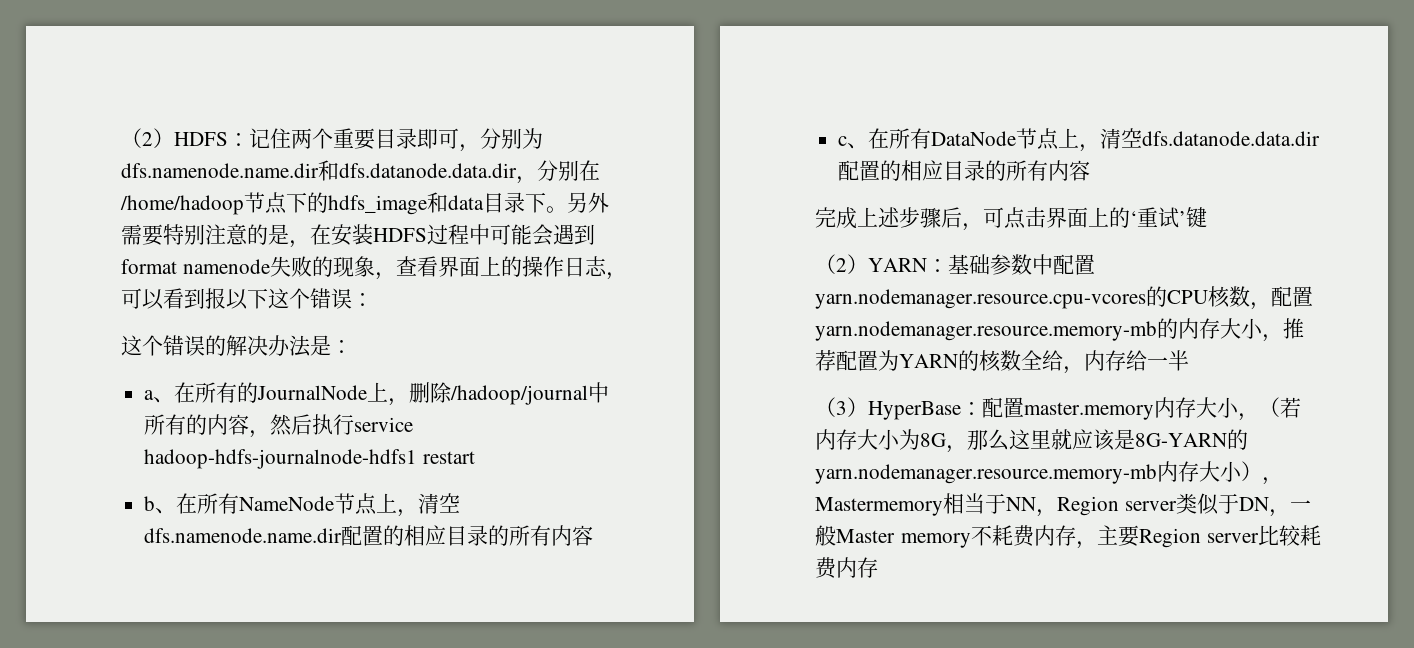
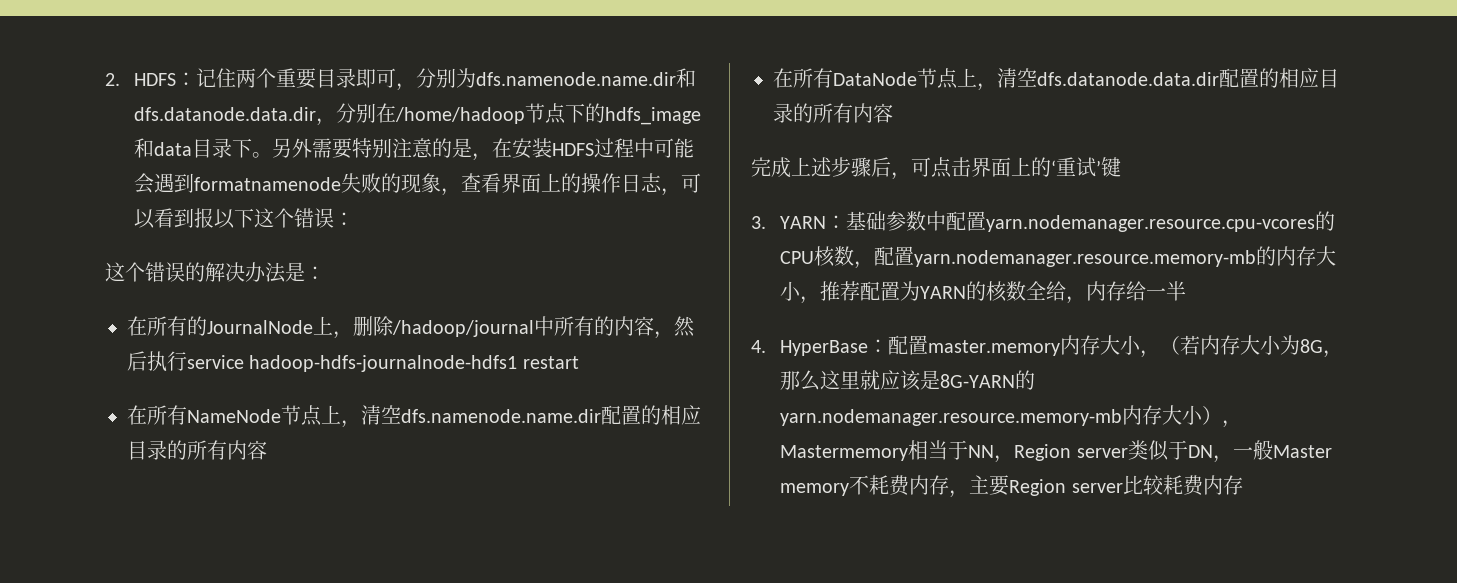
- （2）HDFS：记住两个重要目录即可，分别为dfs.namenode.name.dir和dfs.datanode.data.dir，分别在/home/hadoop节点下的hdfs_image和data目录下。
+ 2. HDFS：记住两个重要目录即可，分别为dfs.namenode.name.dir和dfs.datanode.data.dir，分别在/home/hadoop节点下的hdfs_image和data目录下。
- 另外需要特别注意的是，在安装HDFS过程中可能会遇到format namenode失败的现象，查看界面上的操作日志，可以看到报以下这个错误：
+ 另外需要特别注意的是，在安装HDFS过程中可能会遇到formatnamenode失败的现象，查看界面上的操作日志，可以看到报以下这个错误：
- a、在所有的JournalNode上，删除/hadoop/journal中所有的内容，然后执行service hadoop-hdfs-journalnode-hdfs1 restart
+ 在所有的JournalNode上，删除/hadoop/journal中所有的内容，然后执行service hadoop-hdfs-journalnode-hdfs1 restart
- b、在所有NameNode节点上，清空dfs.namenode.name.dir配置的相应目录的所有内容
+ 在所有NameNode节点上，清空dfs.namenode.name.dir配置的相应目录的所有内容
- c、在所有DataNode节点上，清空dfs.datanode.data.dir配置的相应目录的所有内容
+ 在所有DataNode节点上，清空dfs.datanode.data.dir配置的相应目录的所有内容
- （2）YARN：基础参数中配置yarn.nodemanager.resource.cpu-vcores的CPU核数，配置yarn.nodemanager.resource.memory-mb的内存大小，推荐配置为YARN的核数全给，内存给一半
+ 3. YARN：基础参数中配置yarn.nodemanager.resource.cpu-vcores的CPU核数，配置yarn.nodemanager.resource.memory-mb的内存大小，推荐配置为YARN的核数全给，内存给一半
- （3）HyperBase：配置master.memory内存大小，（若内存大小为8G，那么这里就应该是8G-YARN的yarn.nodemanager.resource.memory-mb内存大小），Mastermemory相当于NN，Region server类似于DN，一般Master memory不耗费内存，主要Region server比较耗费内存
+ 4. HyperBase：配置master.memory内存大小，（若内存大小为8G，那么这里就应该是8G-YARN的yarn.nodemanager.resource.memory-mb内存大小），Mastermemory相当于NN，Region server类似于DN，一般Master memory不耗费内存，主要Region server比较耗费内存

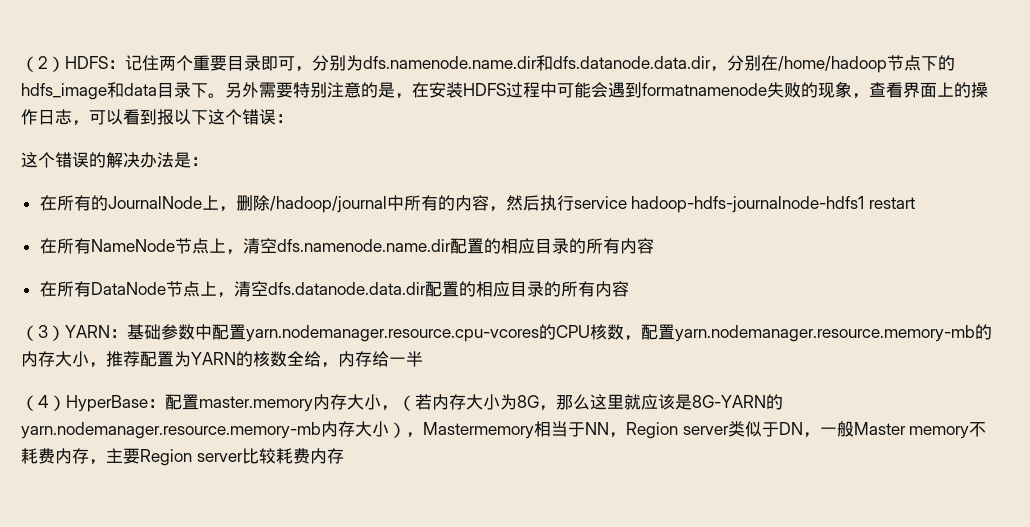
- 2. HDFS：记住两个重要目录即可，分别为dfs.namenode.name.dir和dfs.datanode.data.dir，分别在/home/hadoop节点下的hdfs_image和data目录下。
+ （2）HDFS：记住两个重要目录即可，分别为dfs.namenode.name.dir和dfs.datanode.data.dir，分别在/home/hadoop节点下的hdfs_image和data目录下。
- 完成上述步骤后，可点击界面上的‘重试’键
- 3. YARN：基础参数中配置yarn.nodemanager.resource.cpu-vcores的CPU核数，配置yarn.nodemanager.resource.memory-mb的内存大小，推荐配置为YARN的核数全给，内存给一半
+ （3）YARN：基础参数中配置yarn.nodemanager.resource.cpu-vcores的CPU核数，配置yarn.nodemanager.resource.memory-mb的内存大小，推荐配置为YARN的核数全给，内存给一半
- 4. HyperBase：配置master.memory内存大小，（若内存大小为8G，那么这里就应该是8G-YARN的yarn.nodemanager.resource.memory-mb内存大小），Mastermemory相当于NN，Region server类似于DN，一般Master memory不耗费内存，主要Region server比较耗费内存
+ （4）HyperBase：配置master.memory内存大小，（若内存大小为8G，那么这里就应该是8G-YARN的yarn.nodemanager.resource.memory-mb内存大小），Mastermemory相当于NN，Region server类似于DN，一般Master memory不耗费内存，主要Region server比较耗费内存

